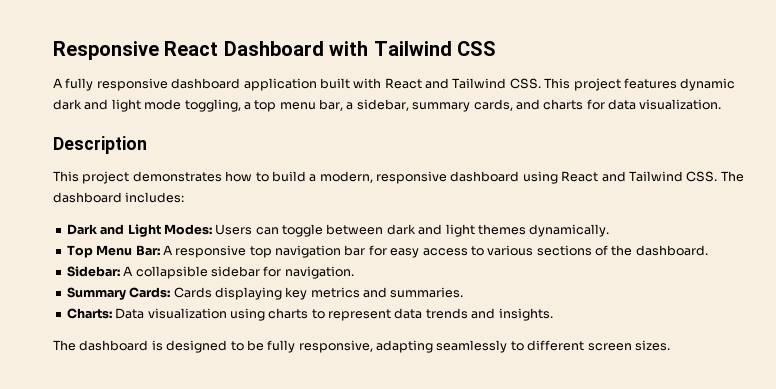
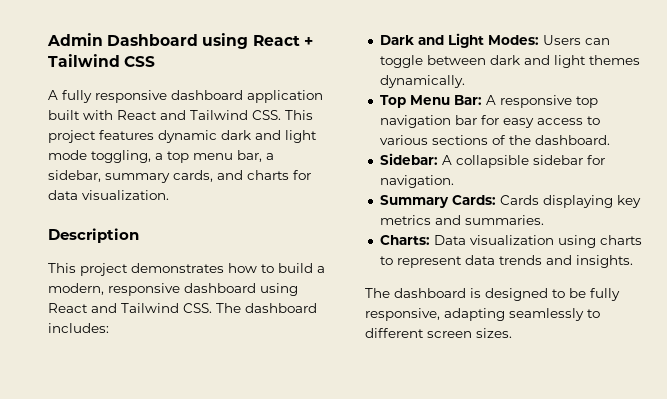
- Responsive React Dashboard with Tailwind CSS
+ Admin Dashboard using React + Tailwind CSS

